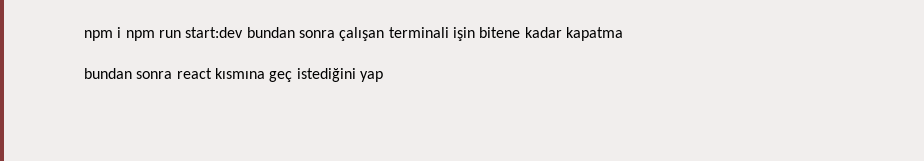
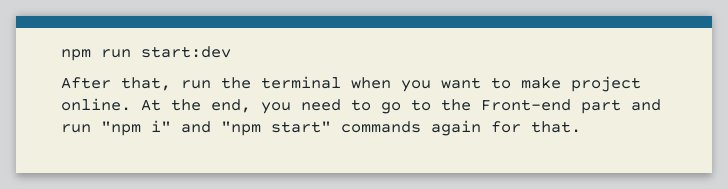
- npm i npm run start:dev bundan sonra çalışan terminali işin bitene kadar kapatma
- bundan sonra react kısmına geç istediğini yap
+ npm run start:dev
+ After that, run the terminal when you want to make project online. At the end, you need to go to the Front-end part and run "npm i" and "npm start" commands again for that.

